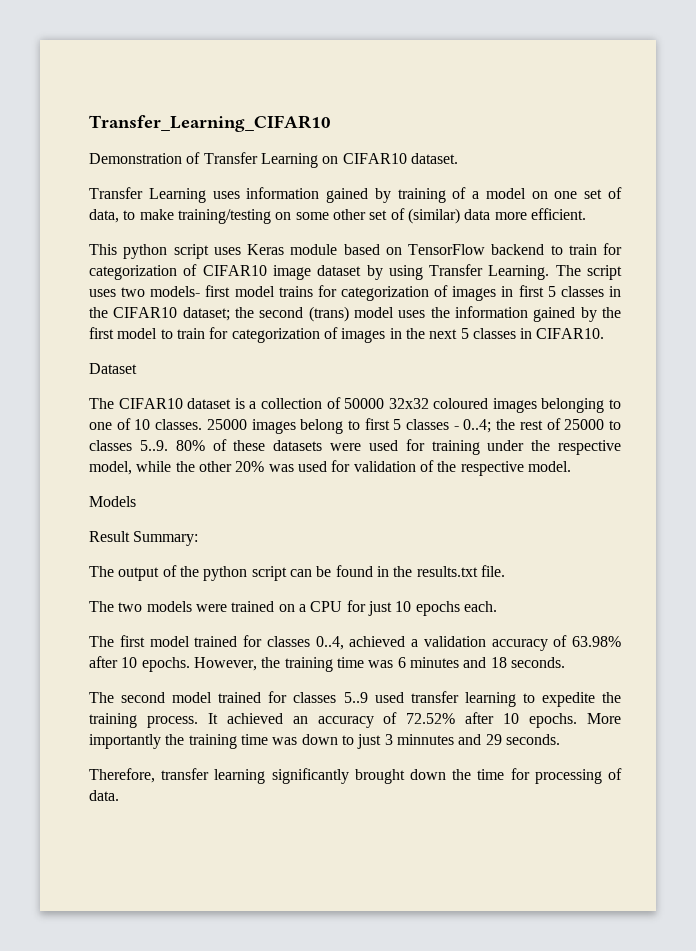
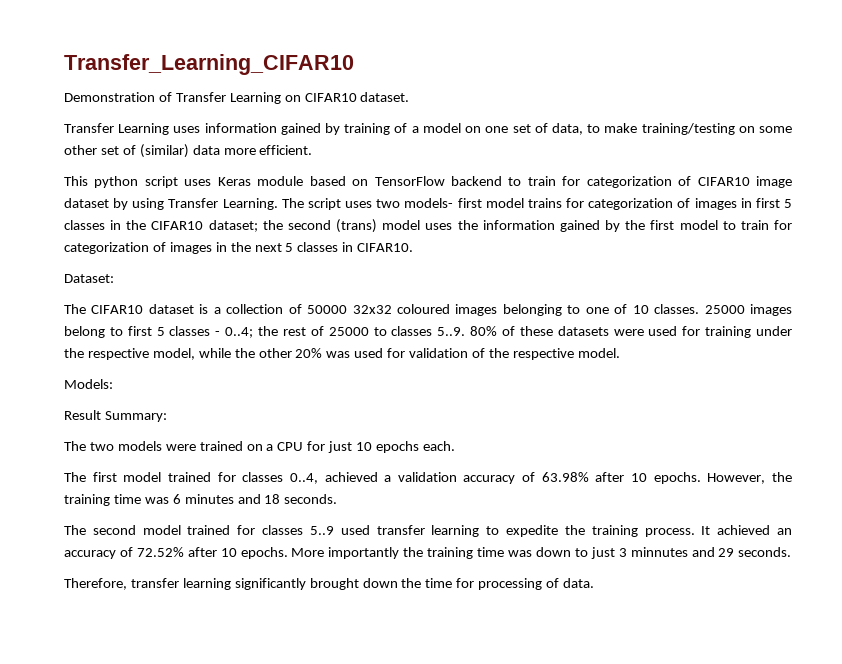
- Dataset
+ Dataset:
- Models
+ Models:
- The output of the python script can be found in the results.txt file.

